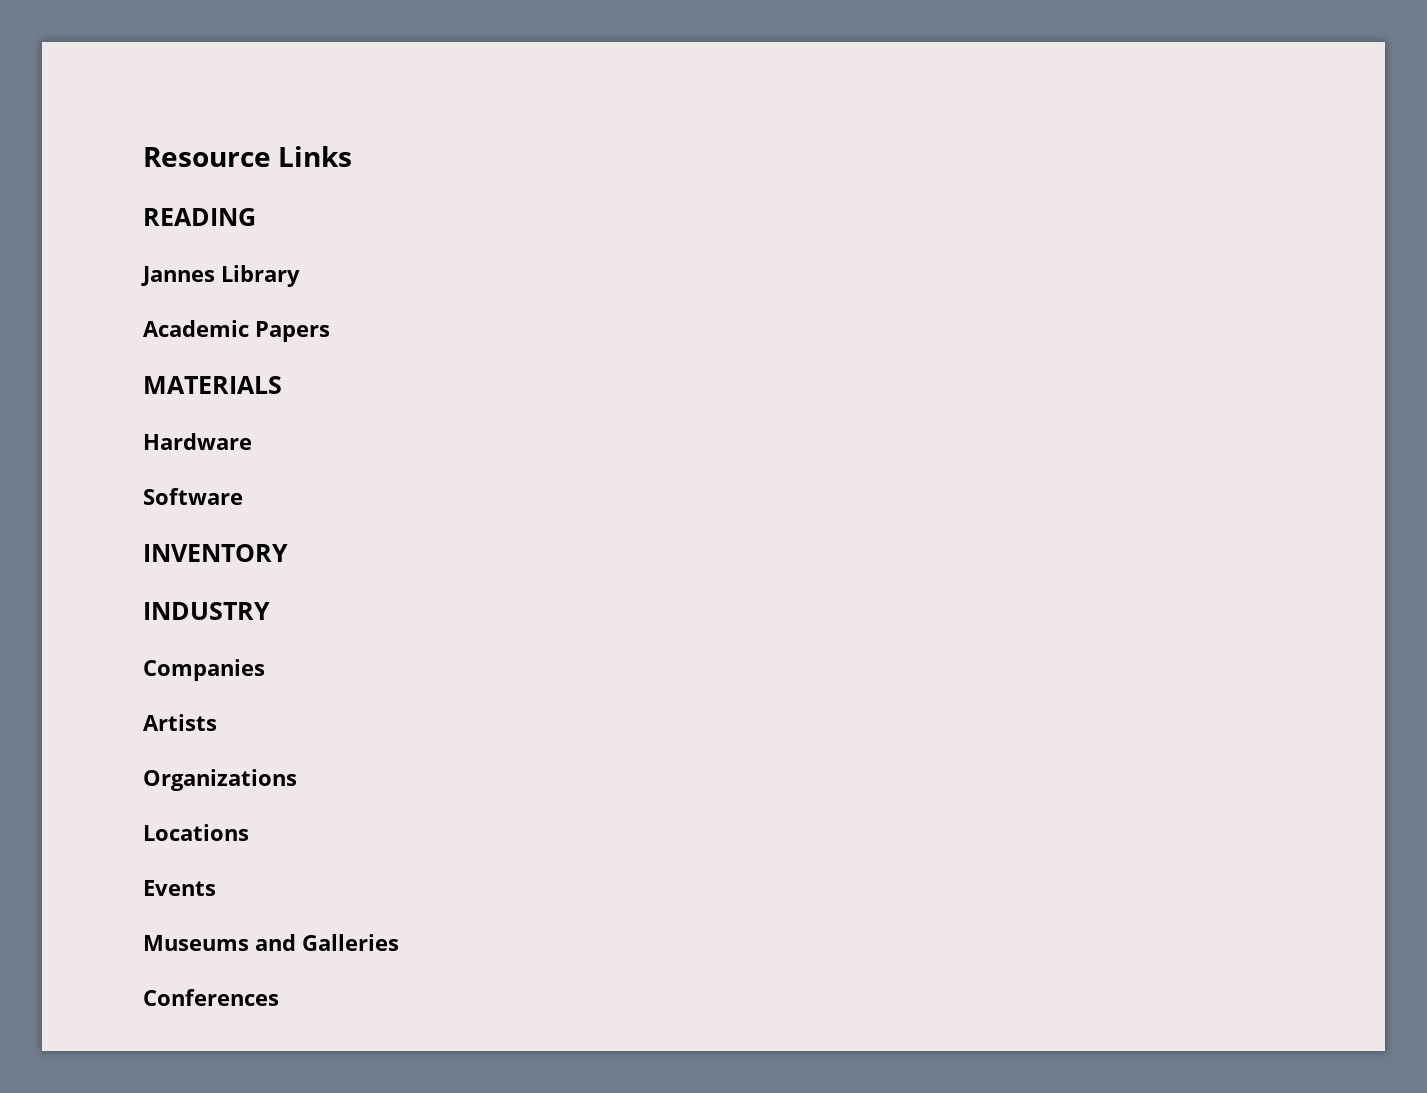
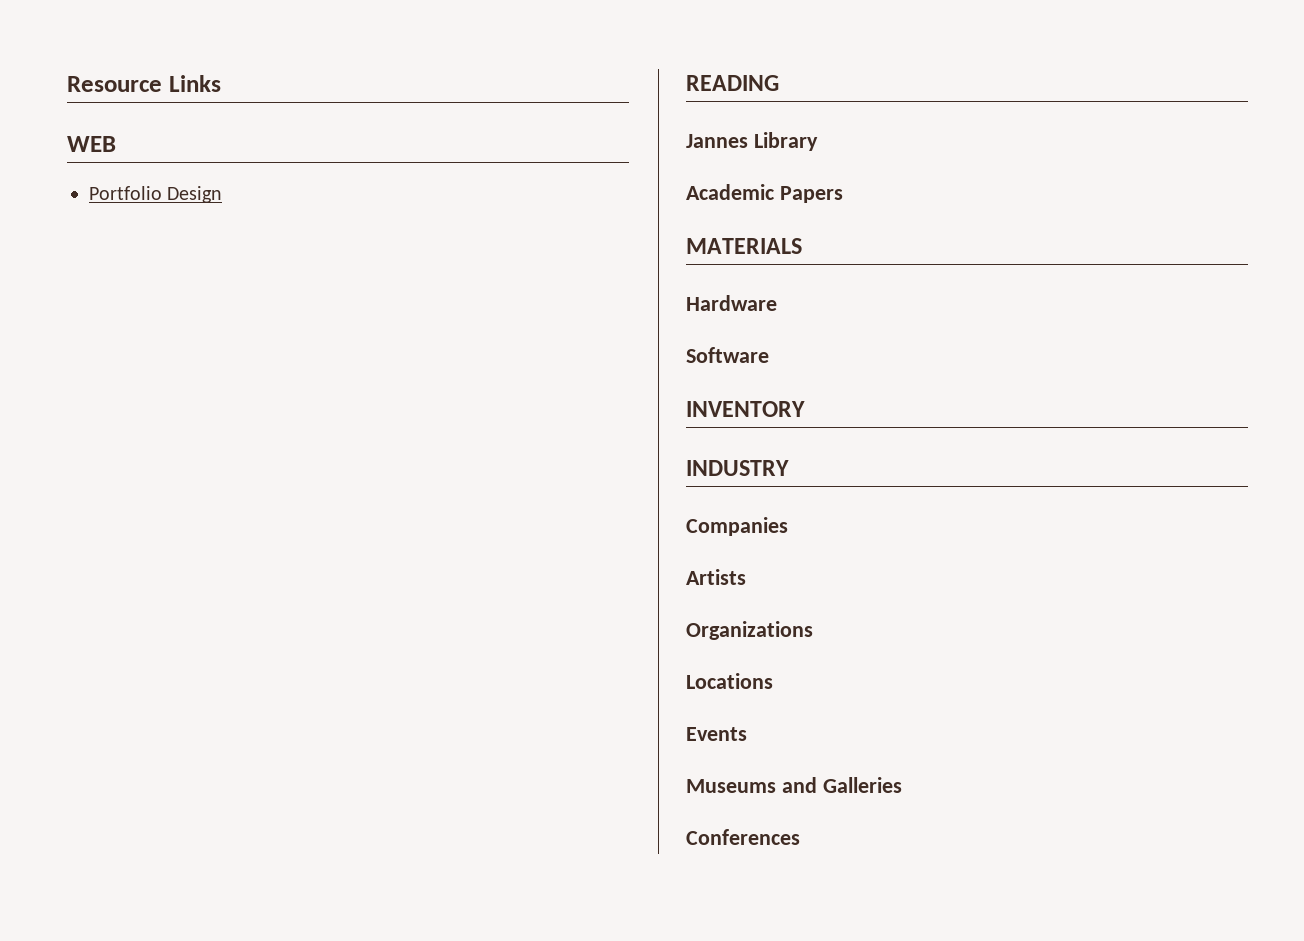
+ WEB
+ Portfolio Design

